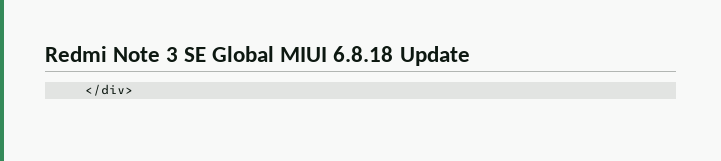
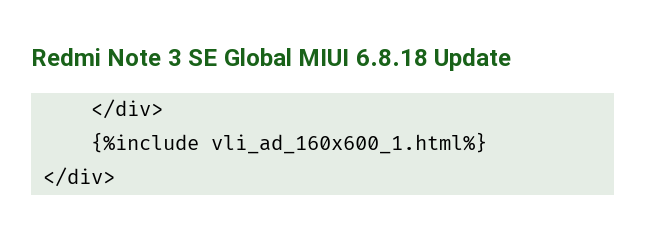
+ {%include vli_ad_160x600_1.html%}
+ </div>

